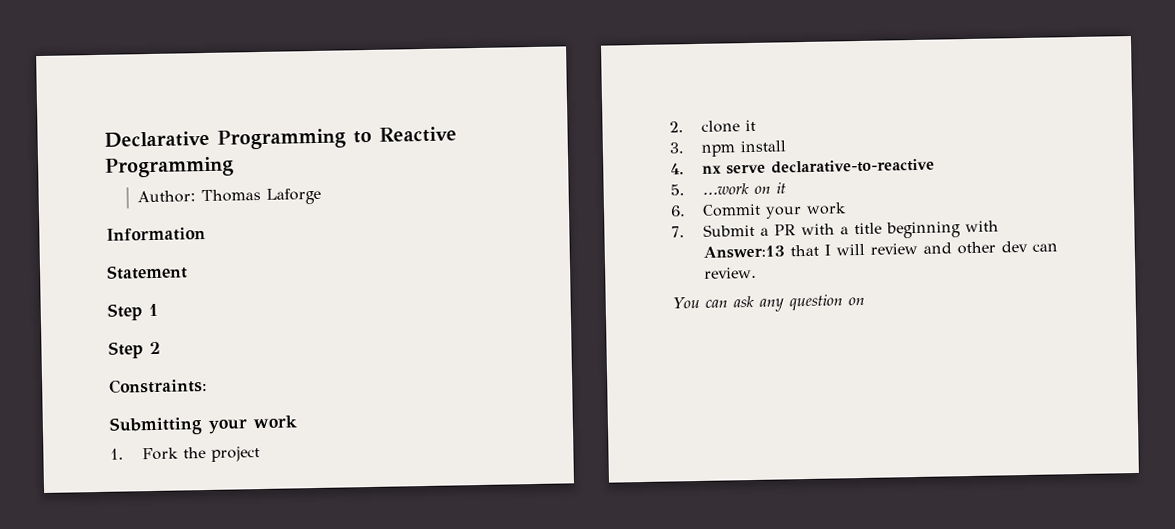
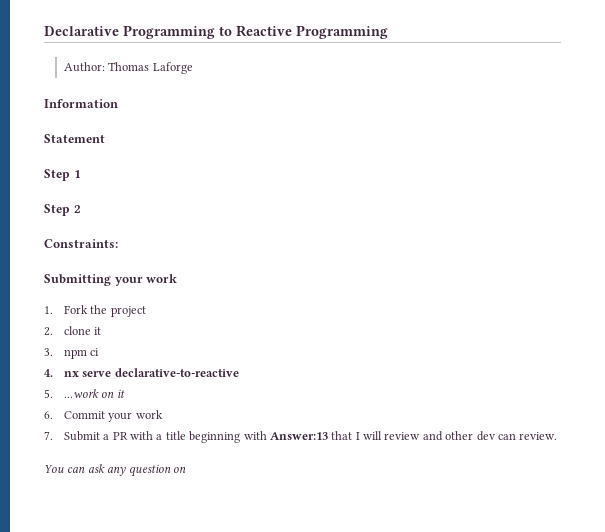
- 3. npm install
+ 3. npm ci

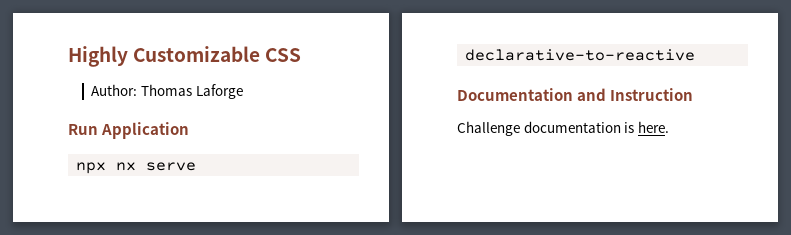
- Declarative Programming to Reactive Programming
+ Highly Customizable CSS
  Author: Thomas Laforge
- Information
- Statement
- Step 1
- Step 2
- Constraints:
- Submitting your work
- 1. Fork the project
- 2. clone it
- 3. npm ci
- 4. nx serve declarative-to-reactive
- 5. ...work on it
- 6. Commit your work
- 7. Submit a PR with a title beginning with Answer:13 that I will review and other dev can review.
- You can ask any question on
+ Run Application
+ npx nx serve declarative-to-reactive
+ Documentation and Instruction
+ Challenge documentation is here.

